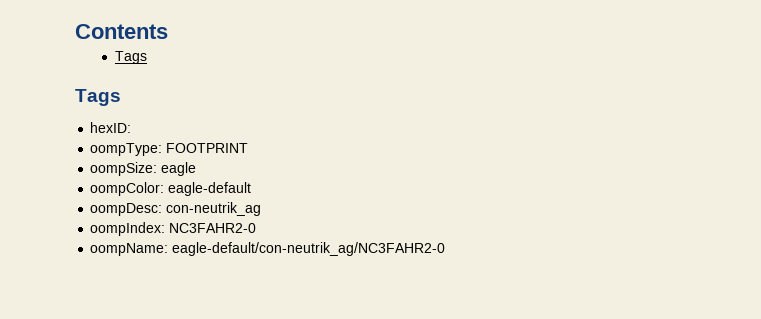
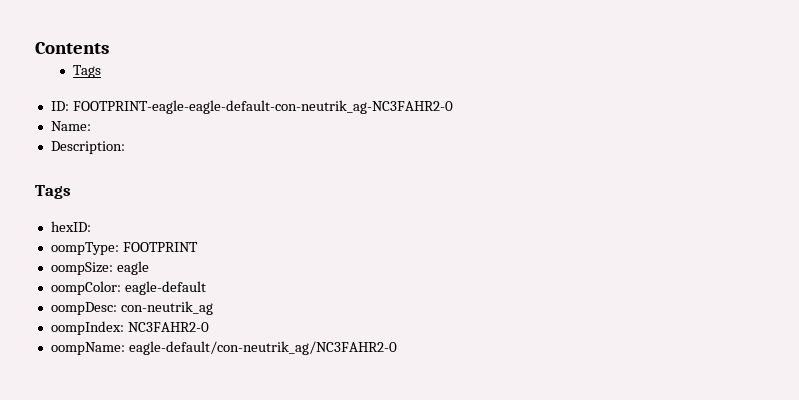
+ ID: FOOTPRINT-eagle-eagle-default-con-neutrik_ag-NC3FAHR2-0
+ Name:
+ Description:

